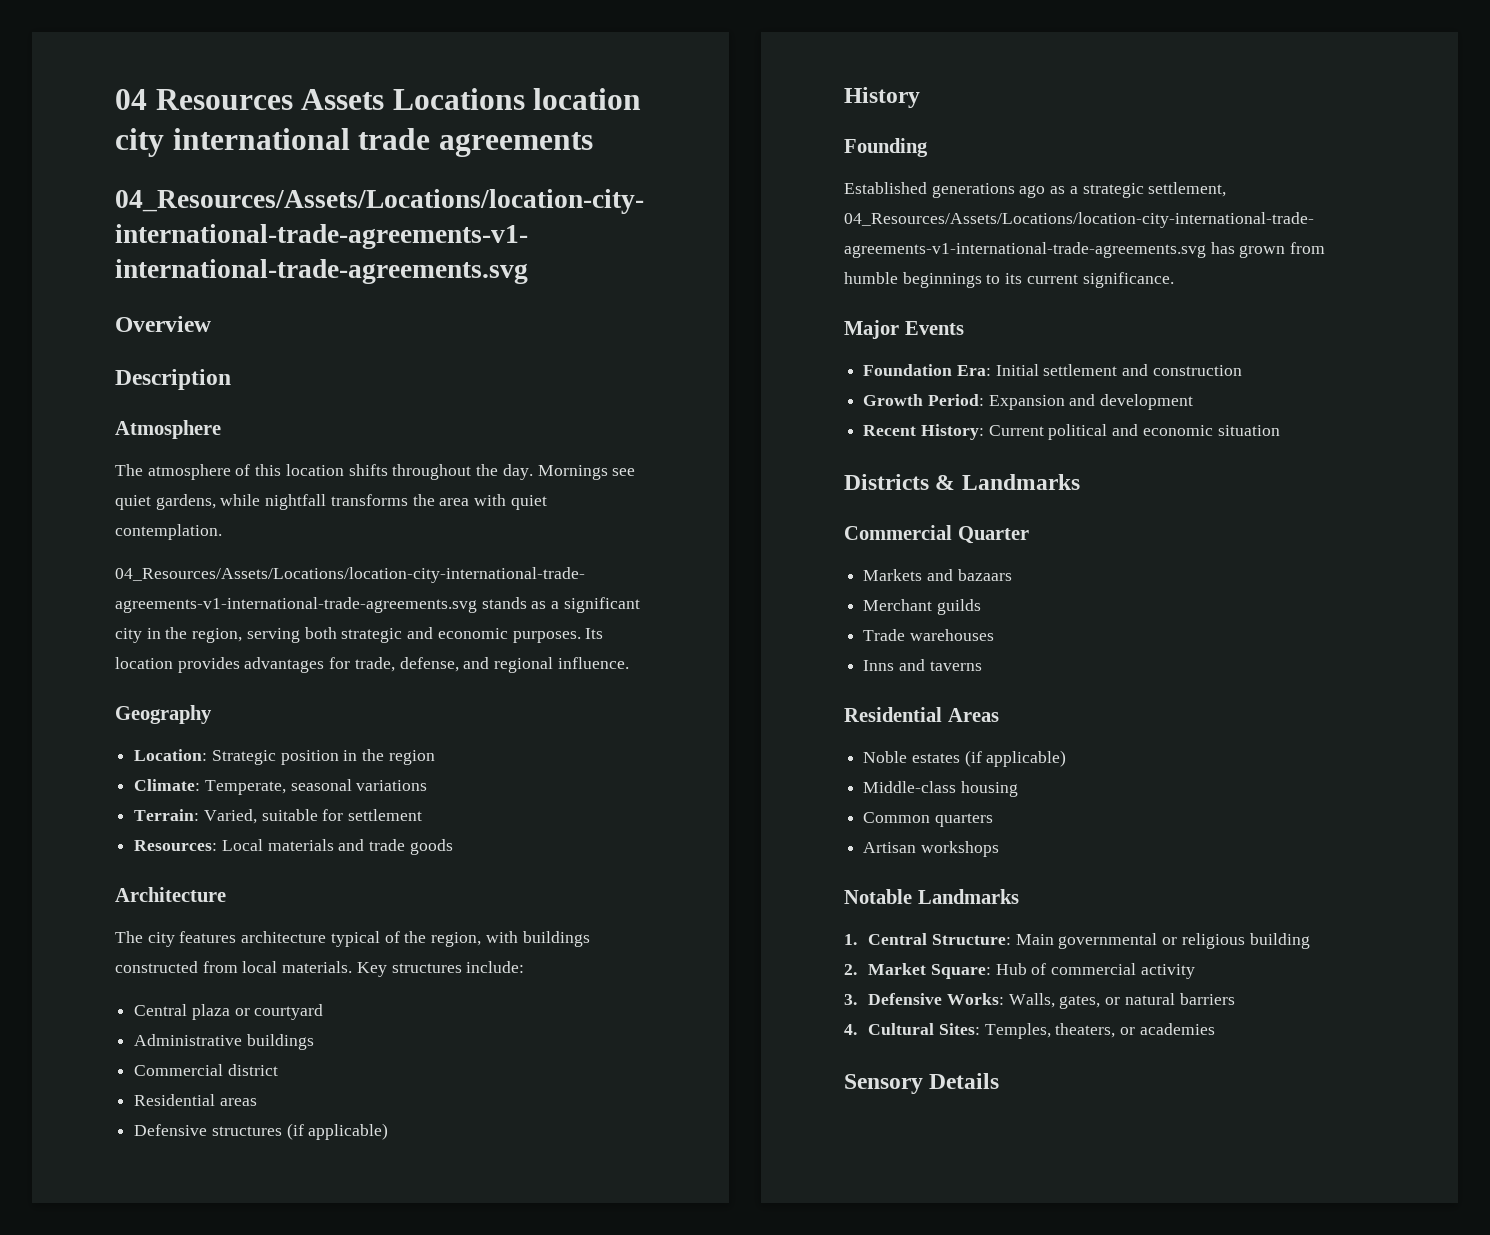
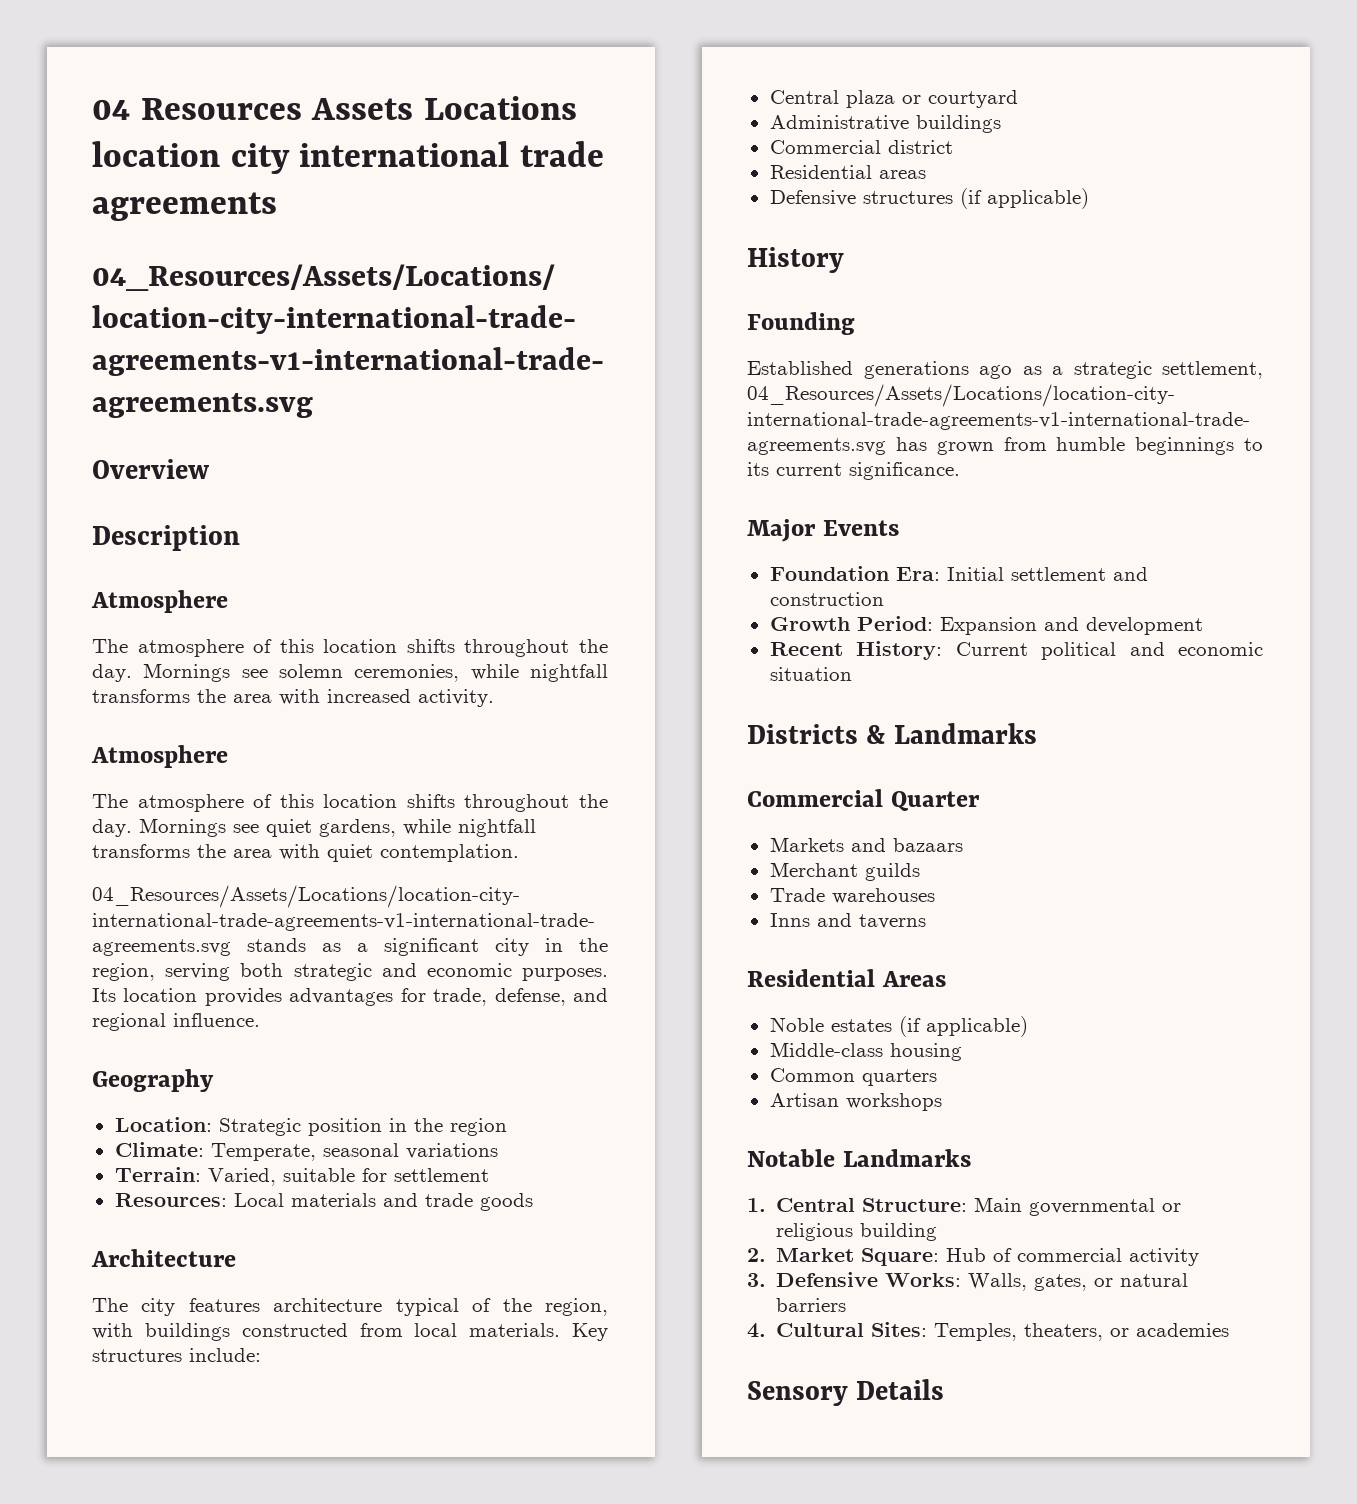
+ The atmosphere of this location shifts throughout the day. Mornings see solemn ceremonies, while nightfall transforms the area with increased activity.
+ Atmosphere

